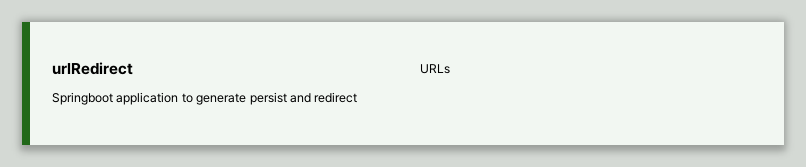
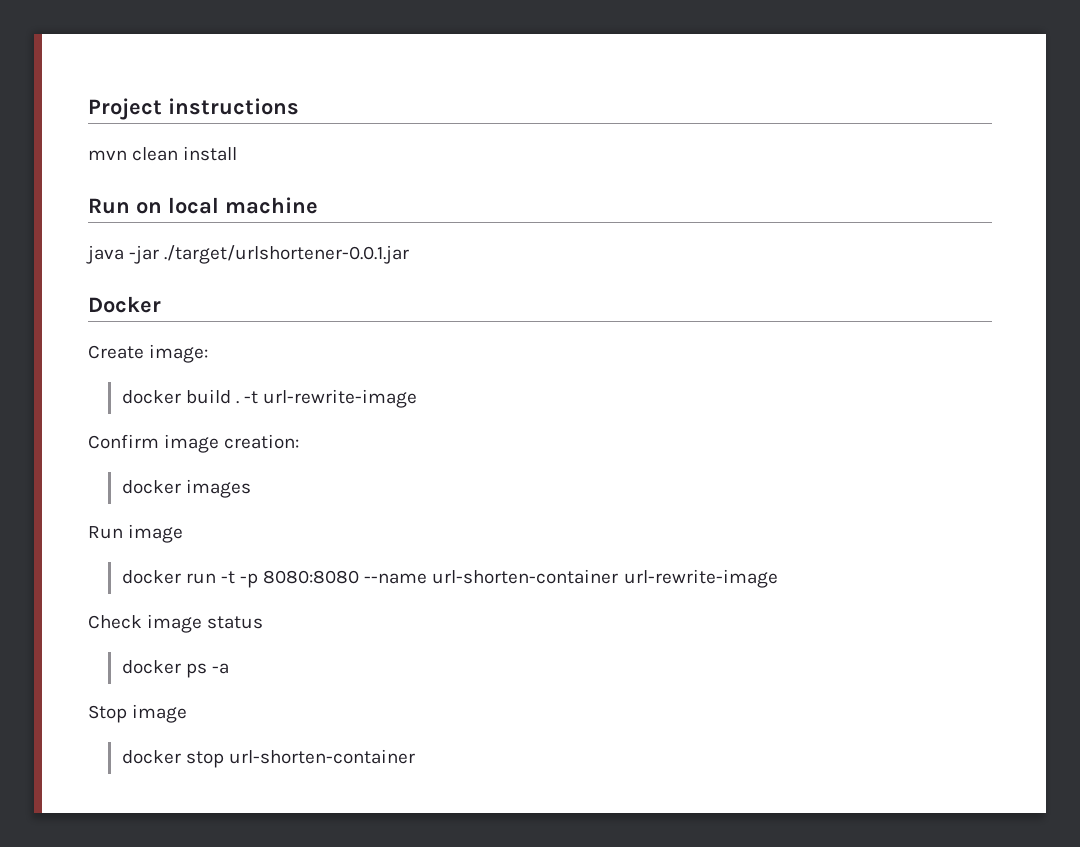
- urlRedirect
- Springboot application to generate persist and redirect URLs
+ Project instructions
+ mvn clean install
+ Run on local machine
+ java -jar ./target/urlshortener-0.0.1.jar
+ Docker
+ Create image:
+ docker build . -t url-rewrite-image
+ Confirm image creation:
+ docker images
+ Run image
+ docker run -t -p 8080:8080 --name url-shorten-container url-rewrite-image
+ Check image status
+ docker ps -a
+ Stop image
+ docker stop url-shorten-container

